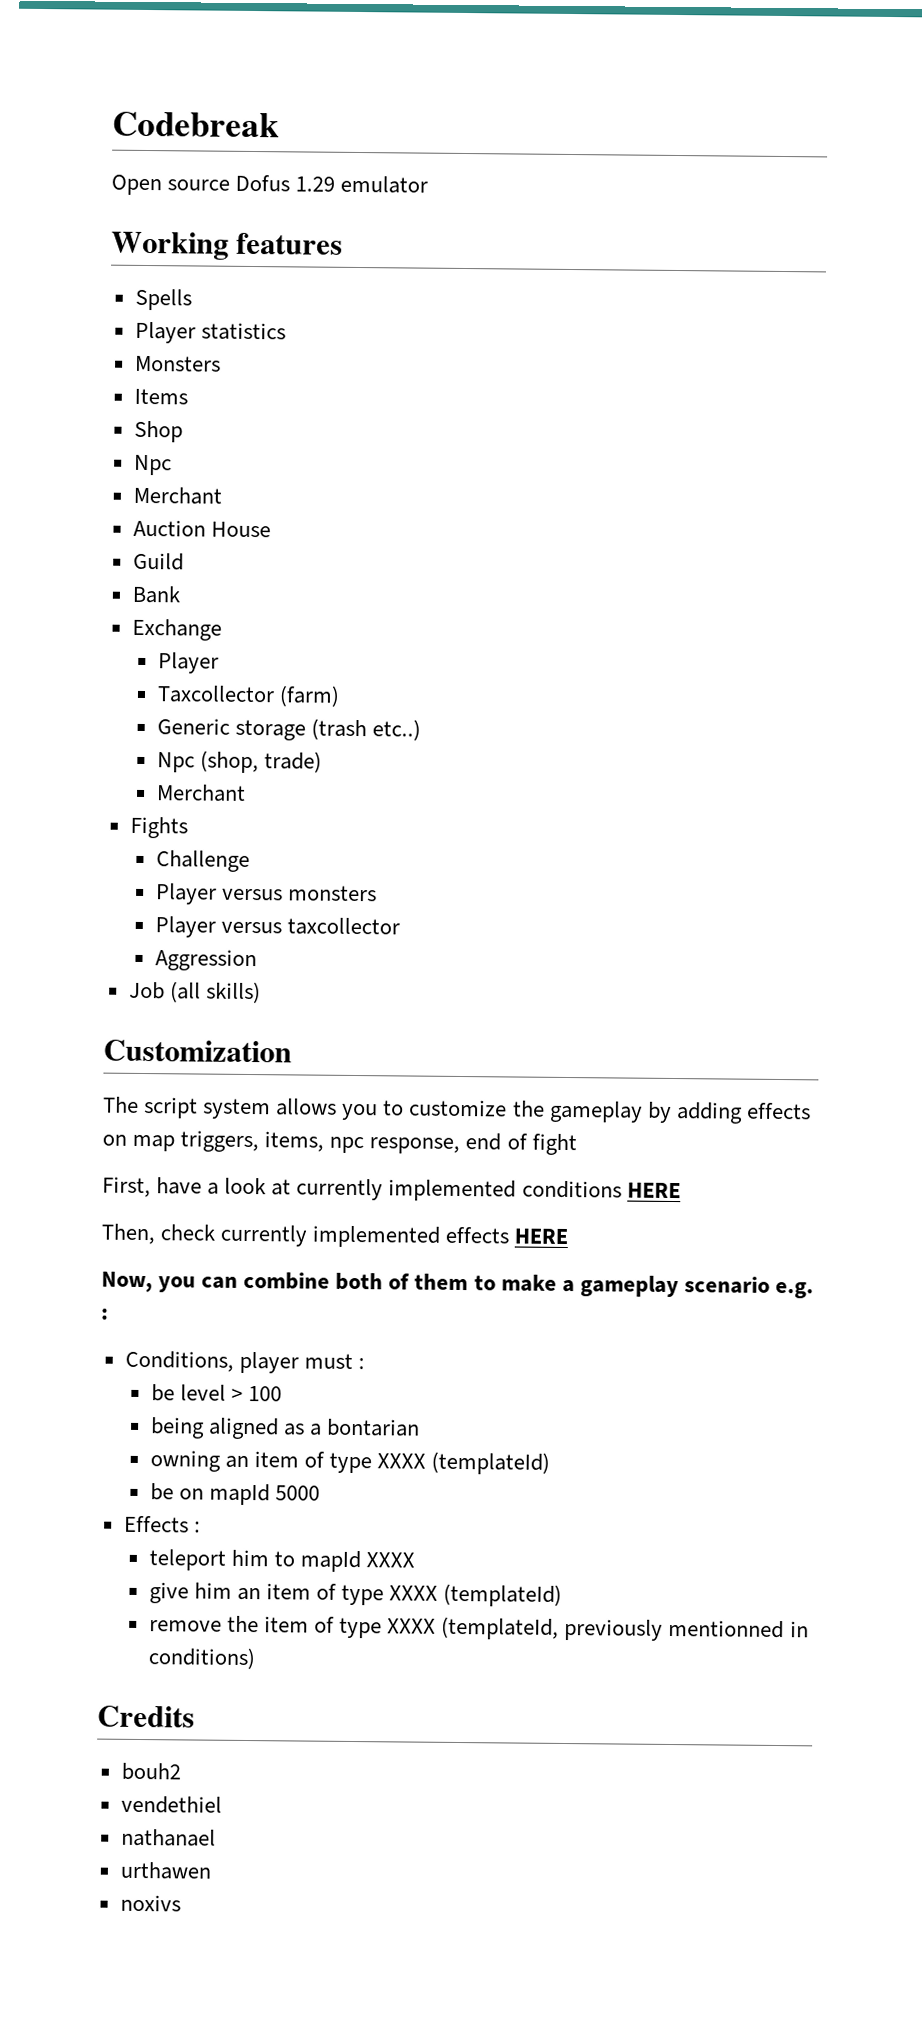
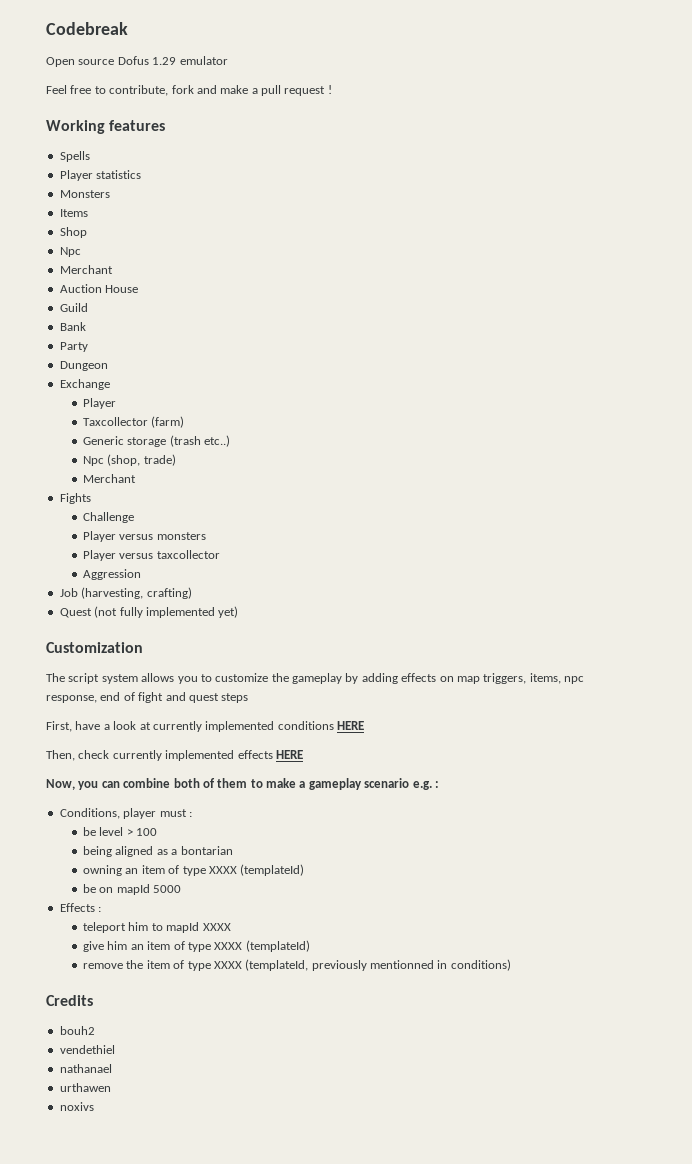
+ Feel free to contribute, fork and make a pull request !
+ Party
+ Dungeon
- Job (all skills)
+ Job (harvesting, crafting)
+ Quest (not fully implemented yet)
- The script system allows you to customize the gameplay by adding effects on map triggers, items, npc response, end of fight
+ The script system allows you to customize the gameplay by adding effects on map triggers, items, npc response, end of fight and quest steps

